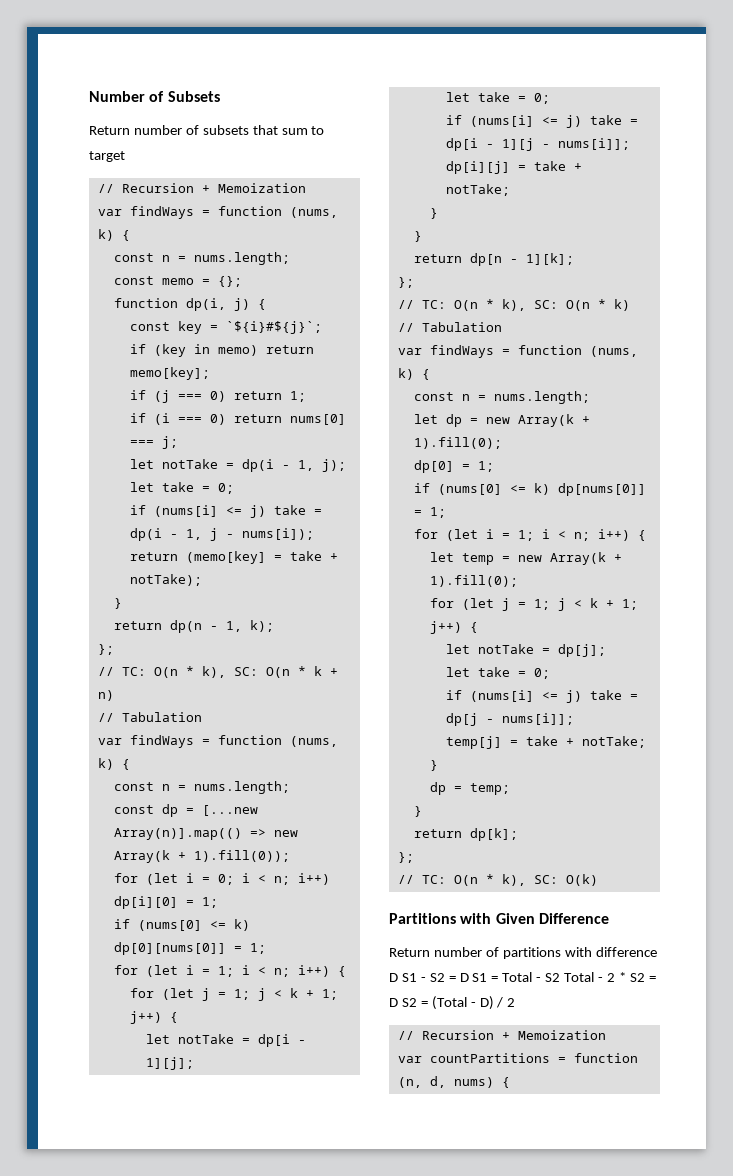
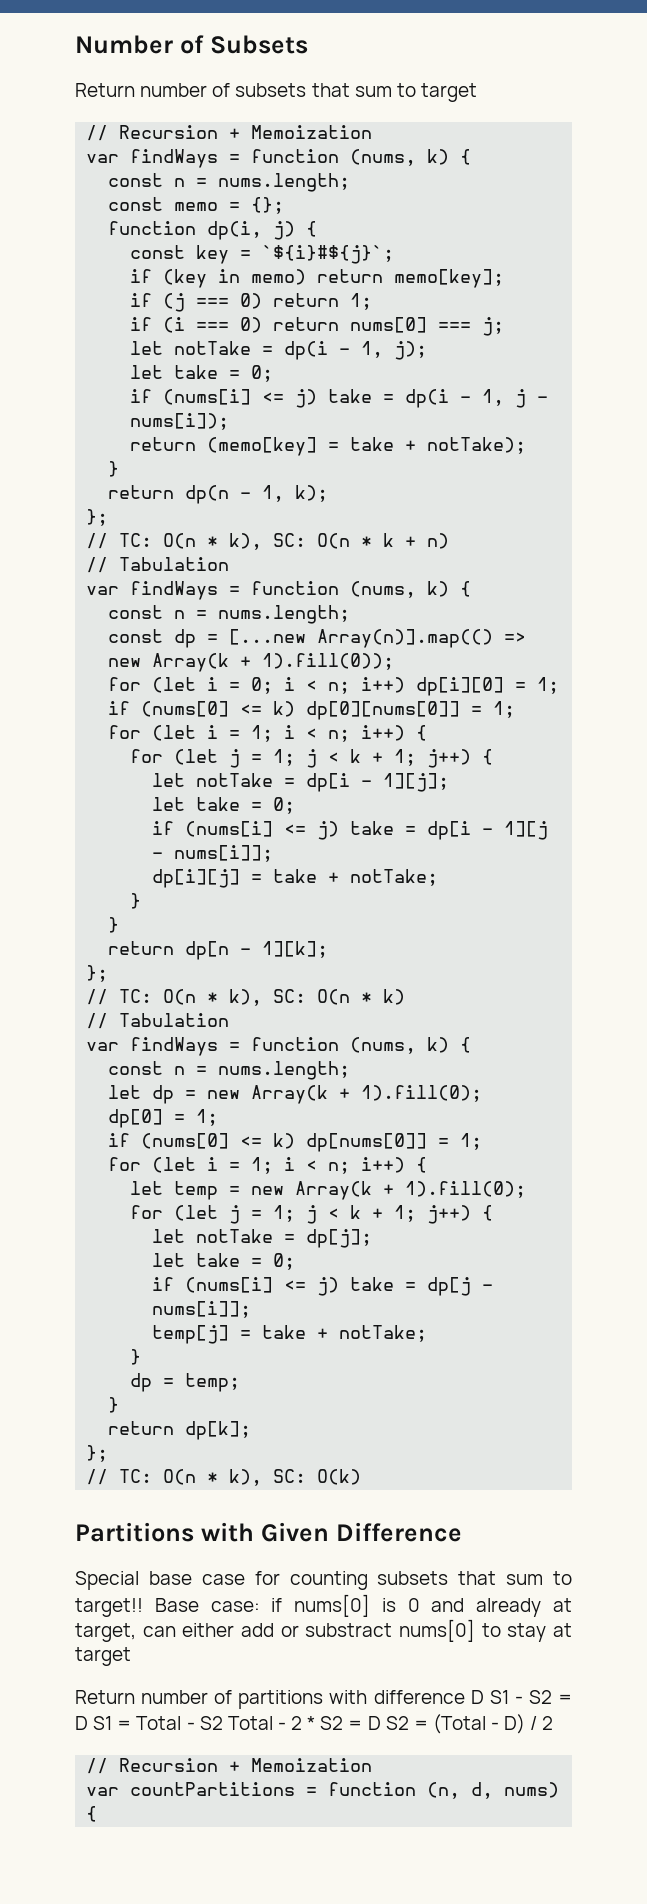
+ Special base case for counting subsets that sum to target!! Base case: if nums[0] is 0 and already at target, can either add or substract nums[0] to stay at target

